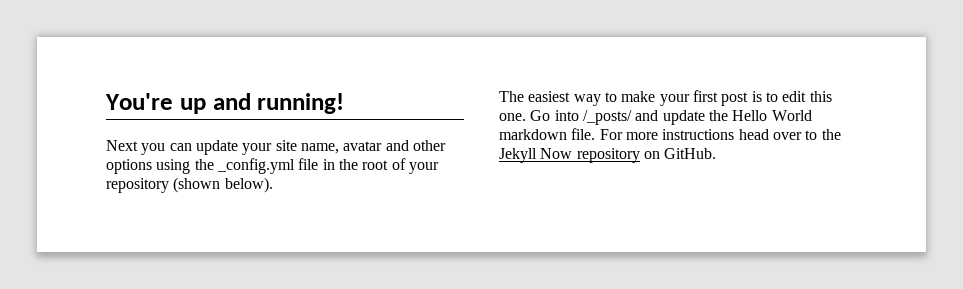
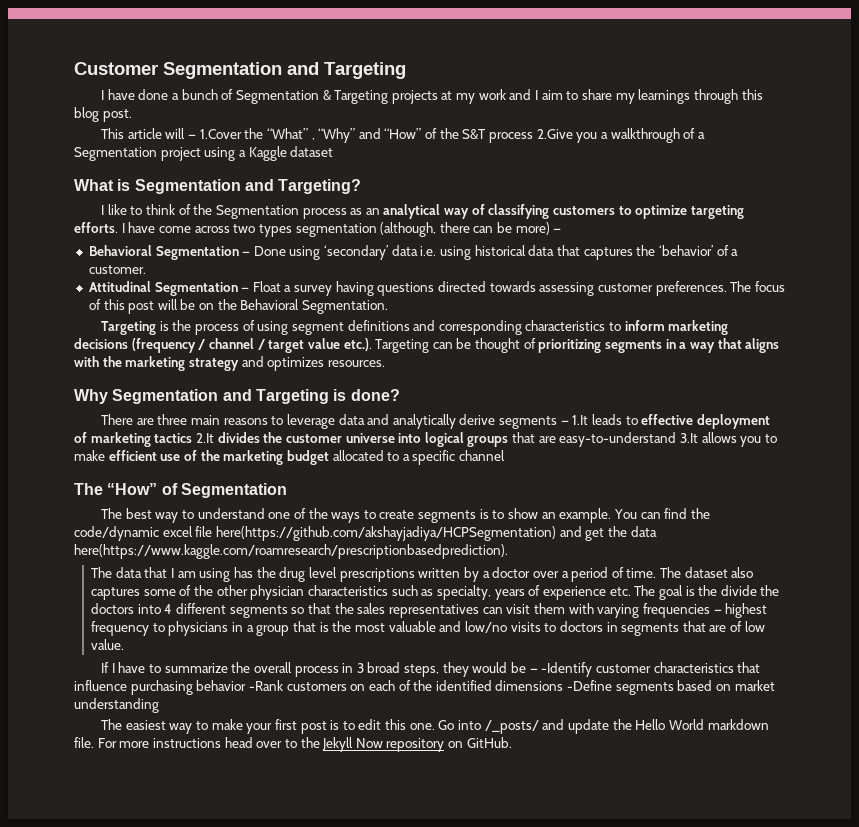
- You're up and running!
- Next you can update your site name, avatar and other options using the _config.yml file in the root of your repository (shown below).
+ Customer Segmentation and Targeting
+ I have done a bunch of Segmentation & Targeting projects at my work and I aim to share my learnings through this blog post.
+ This article will — 1.Cover the “What” , “Why” and “How” of the S&T process 2.Give you a walkthrough of a Segmentation project using a Kaggle dataset
+ What is Segmentation and Targeting?
+ I like to think of the Segmentation process as an analytical way of classifying customers to optimize targeting efforts. I have come across two types segmentation (although, there can be more) —
+ Behavioral Segmentation — Done using ‘secondary’ data i.e. using historical data that captures the ‘behavior’ of a customer.
+ Attitudinal Segmentation — Float a survey having questions directed towards assessing customer preferences. The focus of this post will be on the Behavioral Segmentation.
+ Targeting is the process of using segment definitions and corresponding characteristics to inform marketing decisions (frequency / channel / target value etc.). Targeting can be thought of prioritizing segments in a way that aligns with the marketing strategy and optimizes resources.
+ Why Segmentation and Targeting is done?
+ There are three main reasons to leverage data and analytically derive segments — 1.It leads to effective deployment of marketing tactics 2.It divides the customer universe into logical groups that are easy-to-understand 3.It allows you to make efficient use of the marketing budget allocated to a specific channel
+ The “How” of Segmentation
+ The best way to understand one of the ways to create segments is to show an example. You can find the code/dynamic excel file here(https://github.com/akshayjadiya/HCPSegmentation) and get the data here(https://www.kaggle.com/roamresearch/prescriptionbasedprediction).
+ The data that I am using has the drug level prescriptions written by a doctor over a period of time. The dataset also captures some of the other physician characteristics such as specialty, years of experience etc. The goal is the divide the doctors into 4 different segments so that the sales representatives can visit them with varying frequencies — highest frequency to physicians in a group that is the most valuable and low/no visits to doctors in segments that are of low value.
+ If I have to summarize the overall process in 3 broad steps, they would be — -Identify customer characteristics that influence purchasing behavior -Rank customers on each of the identified dimensions -Define segments based on market understanding

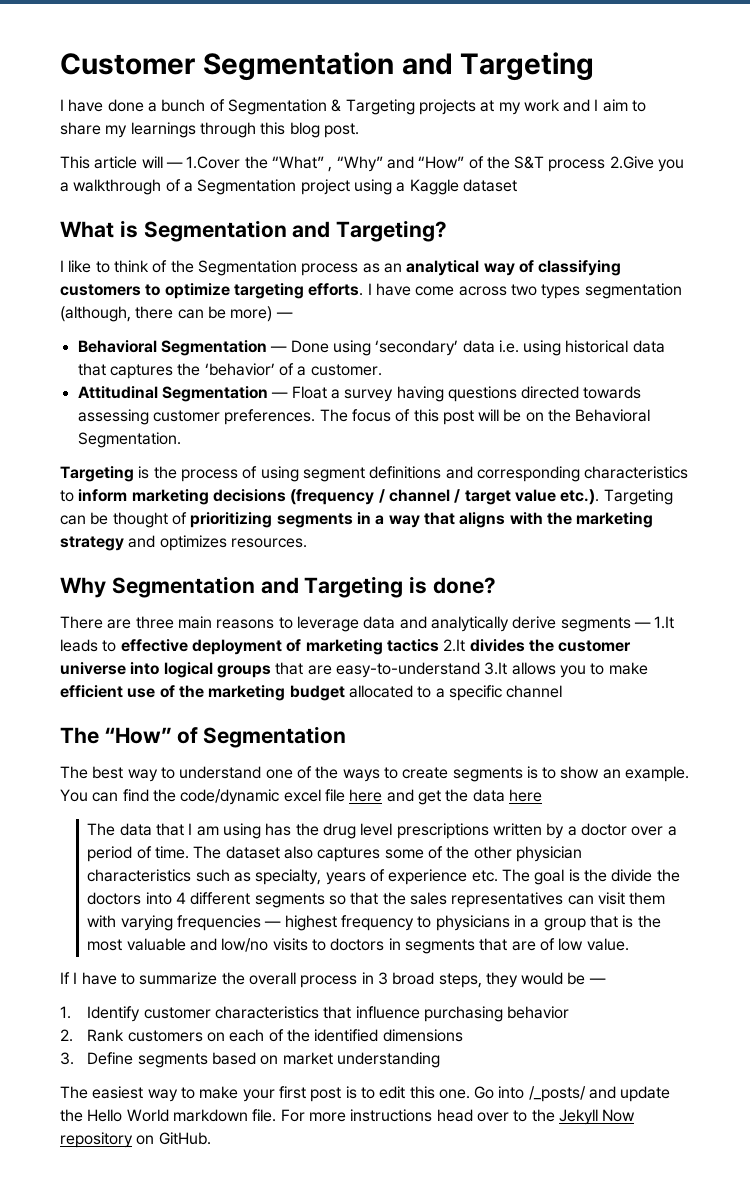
- You can find the code/dynamic excel file here(https://github.com/akshayjadiya/HCPSegmentation) and get the data here(https://www.kaggle.com/roamresearch/prescriptionbasedprediction).
+ You can find the code/dynamic excel file here and get the data here
- If I have to summarize the overall process in 3 broad steps, they would be — -Identify customer characteristics that influence purchasing behavior -Rank customers on each of the identified dimensions -Define segments based on market understanding
+ If I have to summarize the overall process in 3 broad steps, they would be —
+ 1. Identify customer characteristics that influence purchasing behavior
+ 2. Rank customers on each of the identified dimensions
+ 3. Define segments based on market understanding

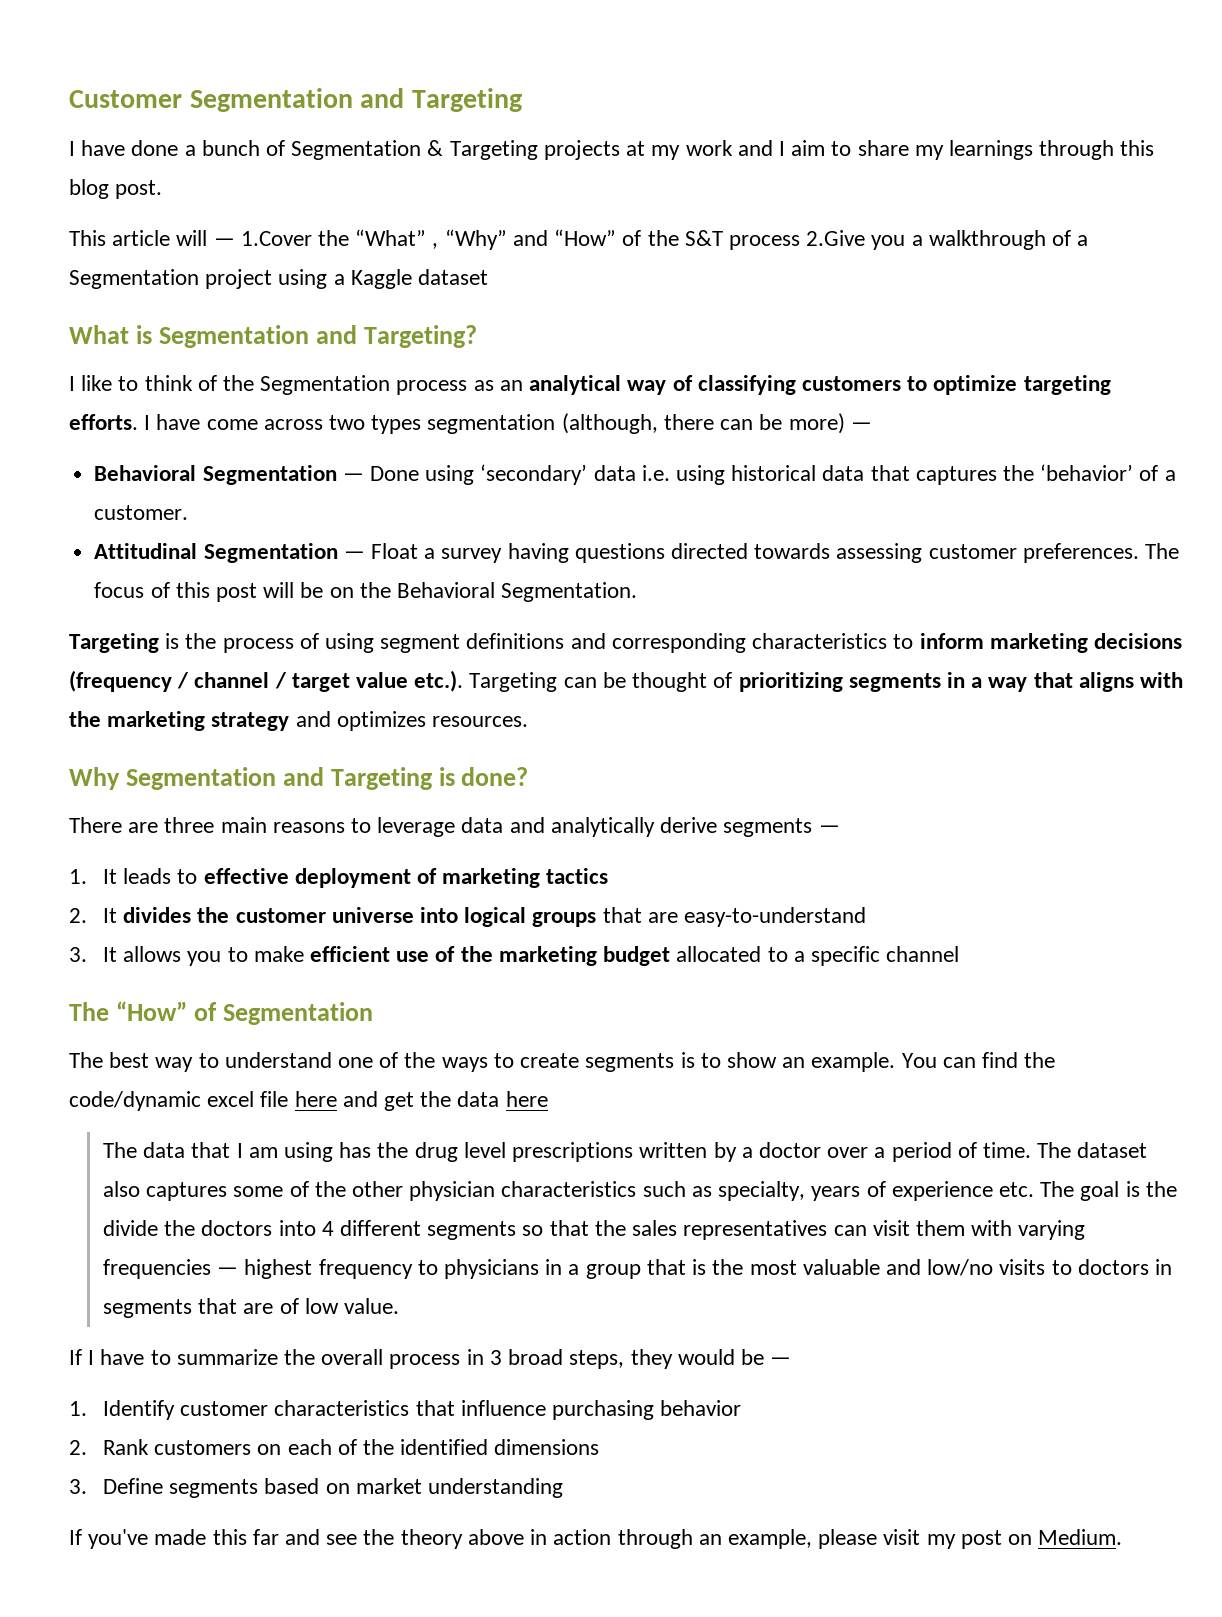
- There are three main reasons to leverage data and analytically derive segments — 1.It leads to effective deployment of marketing tactics 2.It divides the customer universe into logical groups that are easy-to-understand 3.It allows you to make efficient use of the marketing budget allocated to a specific channel
+ There are three main reasons to leverage data and analytically derive segments —
+ 1. It leads to effective deployment of marketing tactics
+ 2. It divides the customer universe into logical groups that are easy-to-understand
+ 3. It allows you to make efficient use of the marketing budget allocated to a specific channel
- The easiest way to make your first post is to edit this one. Go into /_posts/ and update the Hello World markdown file. For more instructions head over to the Jekyll Now repository on GitHub.
+ If you've made this far and see the theory above in action through an example, please visit my post on Medium.

